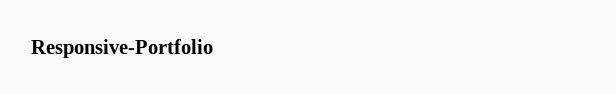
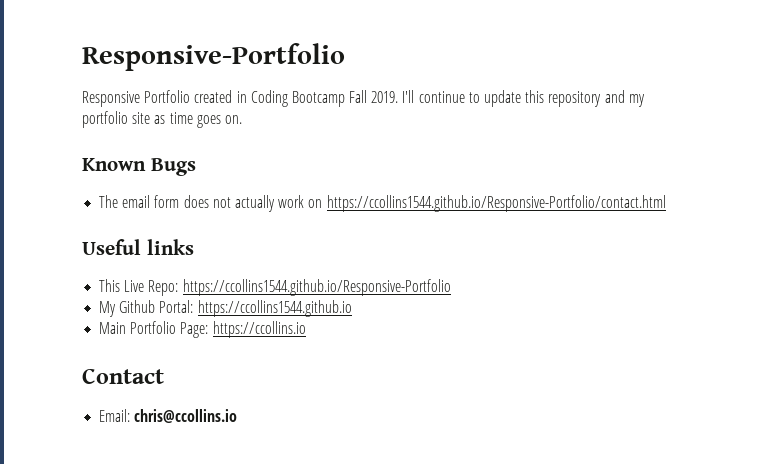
+ Responsive Portfolio created in Coding Bootcamp Fall 2019. I'll continue to update this repository and my portfolio site as time goes on.
+ Known Bugs
+ The email form does not actually work on https://ccollins1544.github.io/Responsive-Portfolio/contact.html
+ Useful links
+ This Live Repo: https://ccollins1544.github.io/Responsive-Portfolio
+ My Github Portal: https://ccollins1544.github.io
+ Main Portfolio Page: https://ccollins.io
+ Contact
+ Email: chris@ccollins.io

